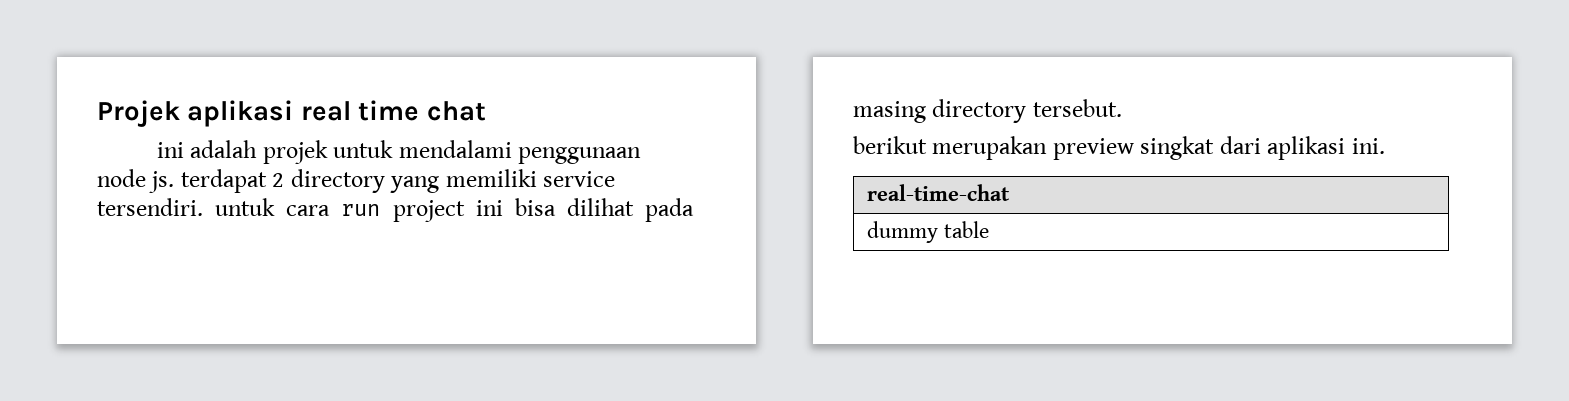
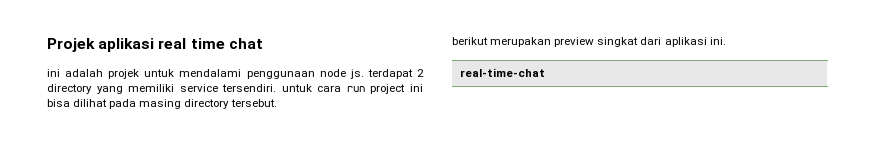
- dummy table

